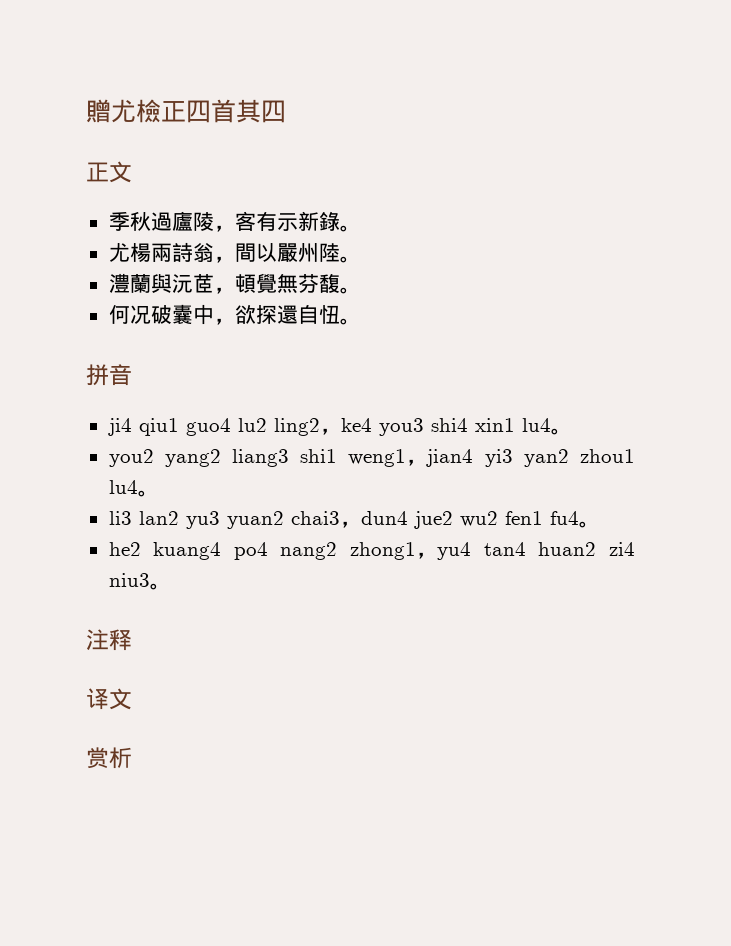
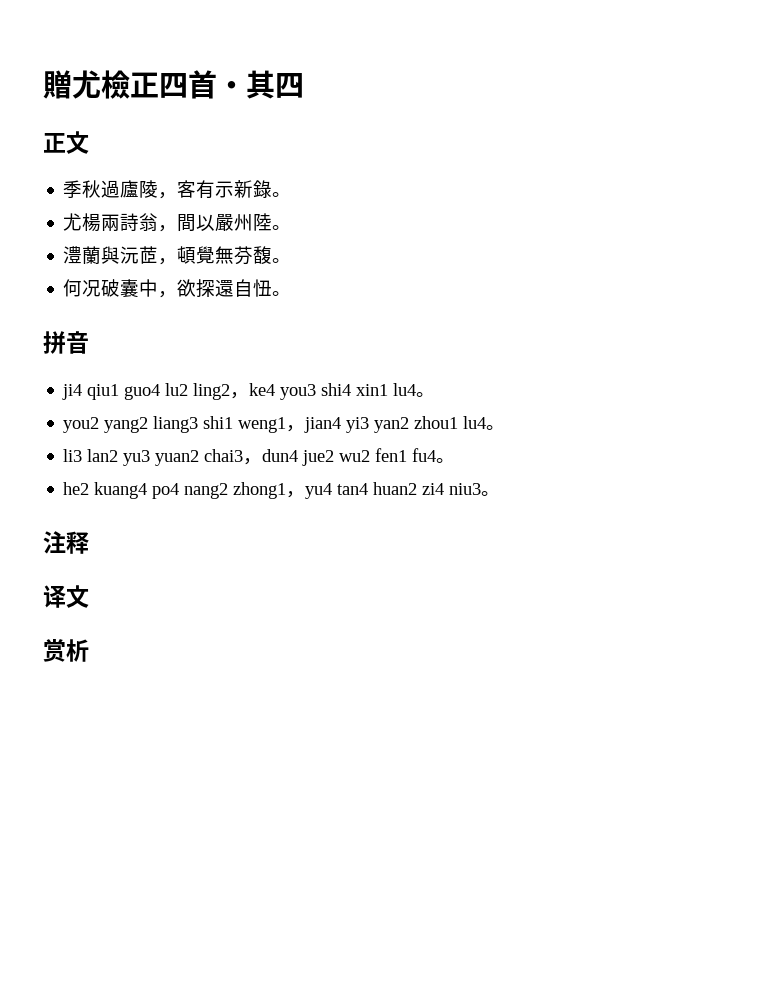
- 贈尤檢正四首其四
+ 贈尤檢正四首・其四

